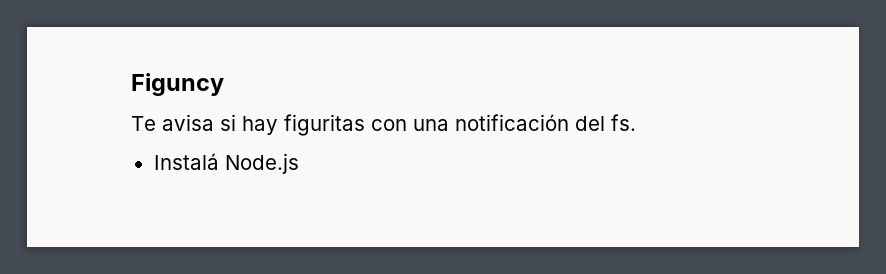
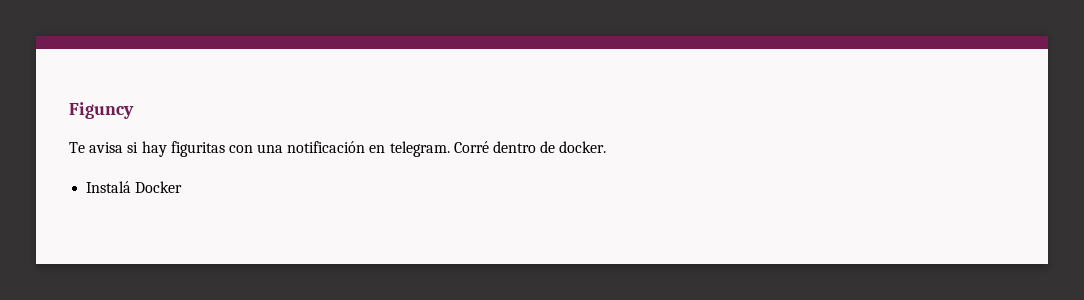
- Te avisa si hay figuritas con una notificación del fs.
+ Te avisa si hay figuritas con una notificación en telegram. Corré dentro de docker.
- Instalá Node.js
+ Instalá Docker

